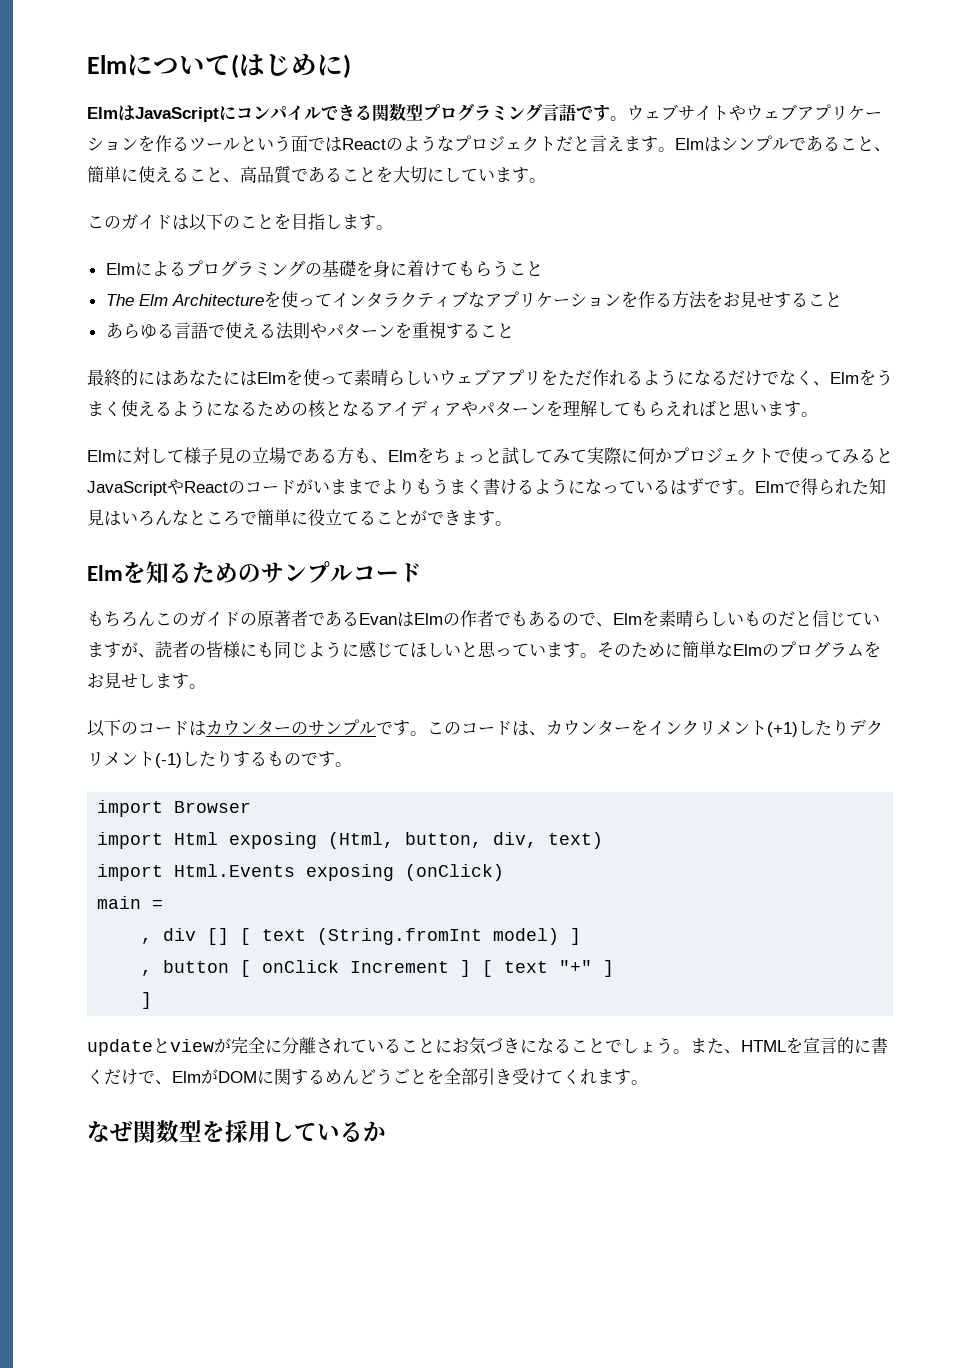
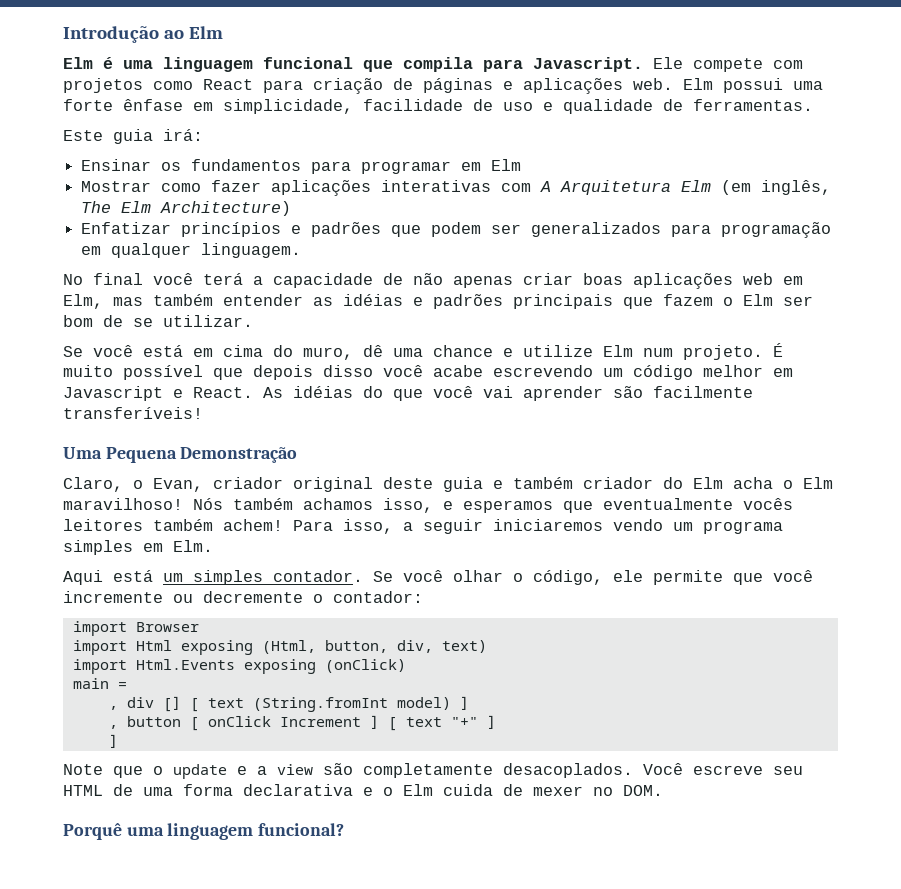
- Elmについて(はじめに)
- ElmはJavaScriptにコンパイルできる関数型プログラミング言語です。ウェブサイトやウェブアプリケーションを作るツールという面ではReactのようなプロジェクトだと言えます。Elmはシンプルであること、簡単に使えること、高品質であることを大切にしています。
- このガイドは以下のことを目指します。
- Elmによるプログラミングの基礎を身に着けてもらうこと
- The Elm Architectureを使ってインタラクティブなアプリケーションを作る方法をお見せすること
- あらゆる言語で使える法則やパターンを重視すること
- 最終的にはあなたにはElmを使って素晴らしいウェブアプリをただ作れるようになるだけでなく、Elmをうまく使えるようになるための核となるアイディアやパターンを理解してもらえればと思います。
- Elmに対して様子見の立場である方も、Elmをちょっと試してみて実際に何かプロジェクトで使ってみるとJavaScriptやReactのコードがいままでよりもうまく書けるようになっているはずです。Elmで得られた知見はいろんなところで簡単に役立てることができます。
- Elmを知るためのサンプルコード
- もちろんこのガイドの原著者であるEvanはElmの作者でもあるので、Elmを素晴らしいものだと信じていますが、読者の皆様にも同じように感じてほしいと思っています。そのために簡単なElmのプログラムをお見せします。
- 以下のコードはカウンターのサンプルです。このコードは、カウンターをインクリメント(+1)したりデクリメント(-1)したりするものです。
+ Introdução ao Elm
+ Elm é uma linguagem funcional que compila para Javascript. Ele compete com projetos como React para criação de páginas e aplicações web. Elm possui uma forte ênfase em simplicidade, facilidade de uso e qualidade de ferramentas.
+ Este guia irá:
+ Ensinar os fundamentos para programar em Elm
+ Mostrar como fazer aplicações interativas com A Arquitetura Elm (em inglês, The Elm Architecture)
+ Enfatizar princípios e padrões que podem ser generalizados para programação em qualquer linguagem.
+ No final você terá a capacidade de não apenas criar boas aplicações web em Elm, mas também entender as idéias e padrões principais que fazem o Elm ser bom de se utilizar.
+ Se você está em cima do muro, dê uma chance e utilize Elm num projeto. É muito possível que depois disso você acabe escrevendo um código melhor em Javascript e React. As idéias do que você vai aprender são facilmente transferíveis!
+ Uma Pequena Demonstração
+ Claro, o Evan, criador original deste guia e também criador do Elm acha o Elm maravilhoso! Nós também achamos isso, e esperamos que eventualmente vocês leitores também achem! Para isso, a seguir iniciaremos vendo um programa simples em Elm.
+ Aqui está um simples contador. Se você olhar o código, ele permite que você incremente ou decremente o contador:
- updateとviewが完全に分離されていることにお気づきになることでしょう。また、HTMLを宣言的に書くだけで、ElmがDOMに関するめんどうごとを全部引き受けてくれます。
- なぜ関数型を採用しているか
+ Note que o update e a view são completamente desacoplados. Você escreve seu HTML de uma forma declarativa e o Elm cuida de mexer no DOM.
+ Porquê uma linguagem funcional?

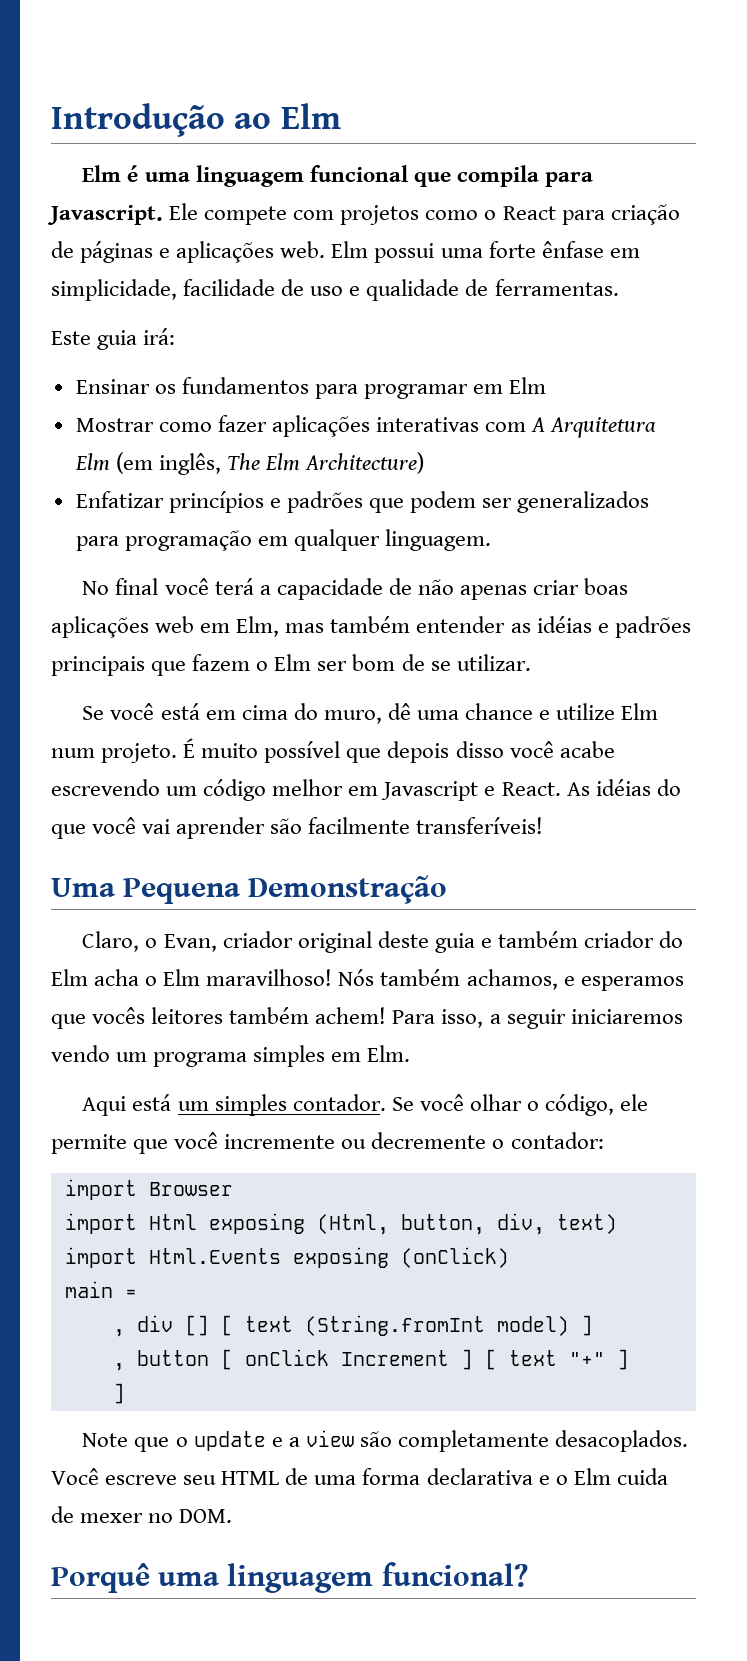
- Ele compete com projetos como React para criação de páginas e aplicações web.
+ Ele compete com projetos como o React para criação de páginas e aplicações web.
- Nós também achamos isso, e esperamos que eventualmente vocês leitores também achem!
+ Nós também achamos, e esperamos que vocês leitores também achem!

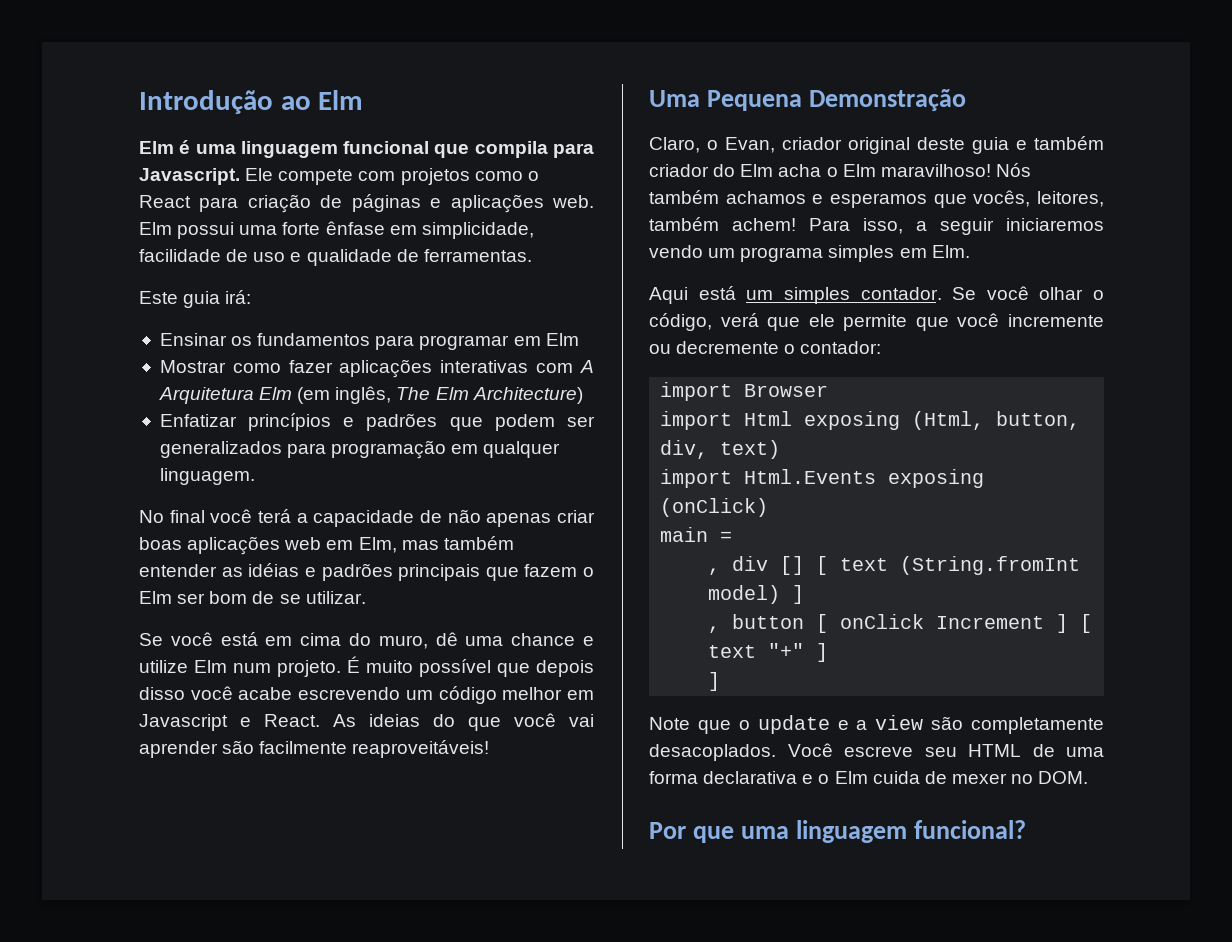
- As idéias do que você vai aprender são facilmente transferíveis!
+ As ideias do que você vai aprender são facilmente reaproveitáveis!
- Nós também achamos, e esperamos que vocês leitores também achem!
+ Nós também achamos e esperamos que vocês, leitores, também achem!
- Se você olhar o código, ele permite que você incremente ou decremente o contador:
+ Se você olhar o código, verá que ele permite que você incremente ou decremente o contador:
- Porquê uma linguagem funcional?
+ Por que uma linguagem funcional?

